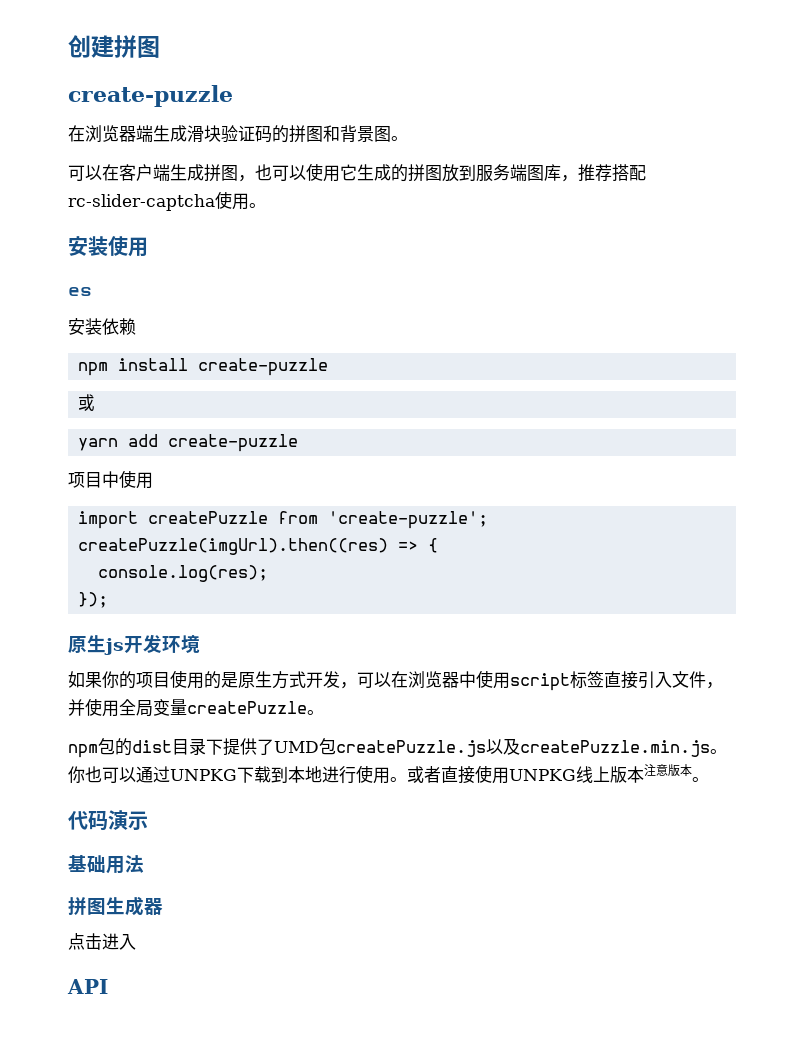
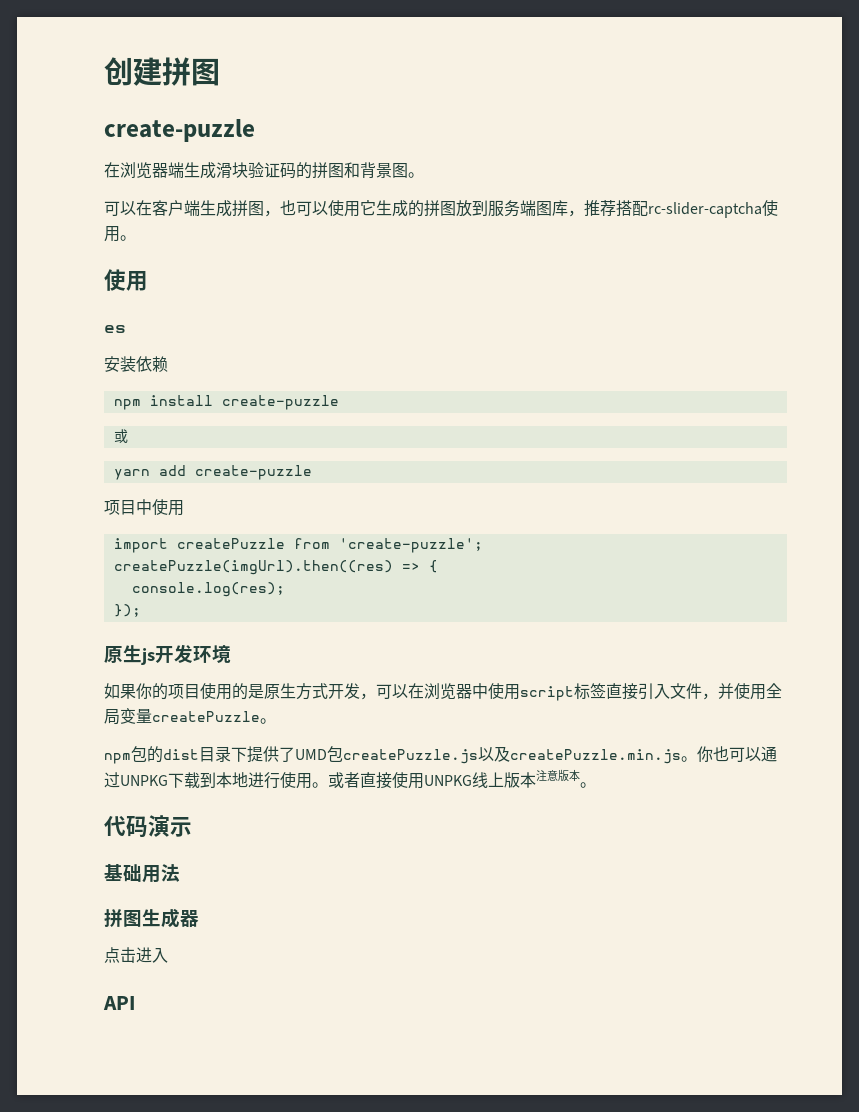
  可以在客户端生成拼图，也可以使用它生成的拼图放到服务端图库，推荐搭配rc-slider-captcha使用。
- 安装使用
+ 使用

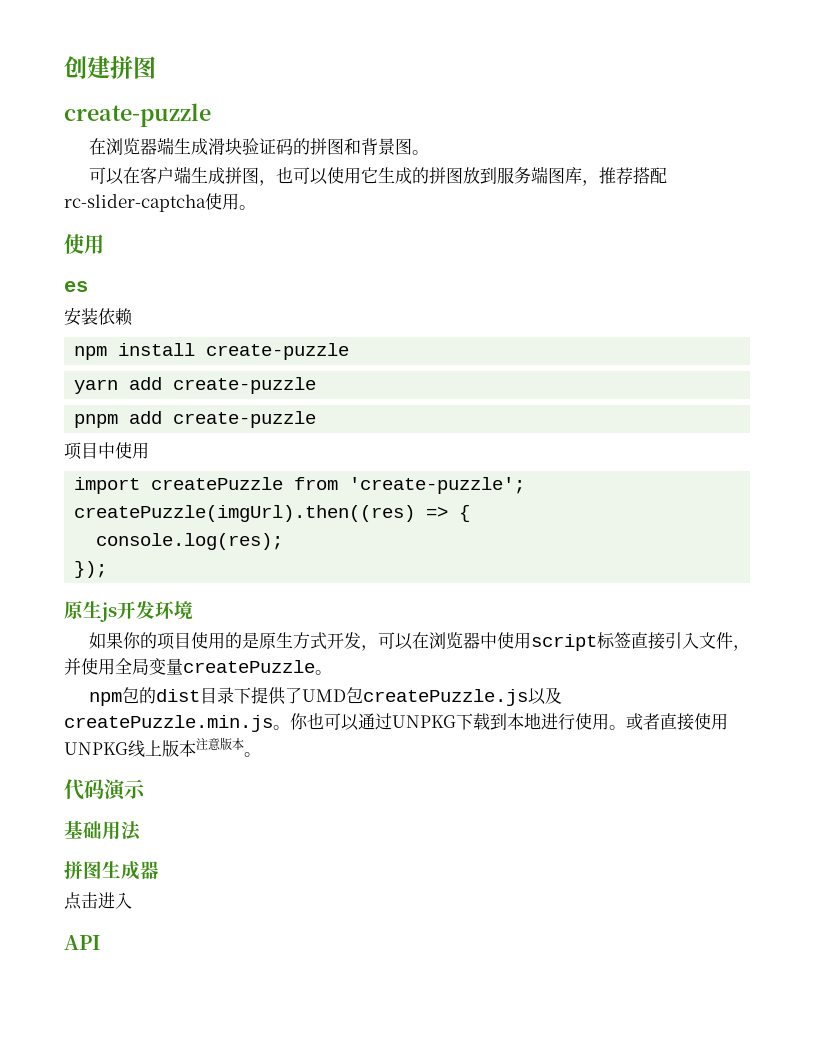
  npm install create-puzzle
- 或
  yarn add create-puzzle
+ pnpm add create-puzzle

